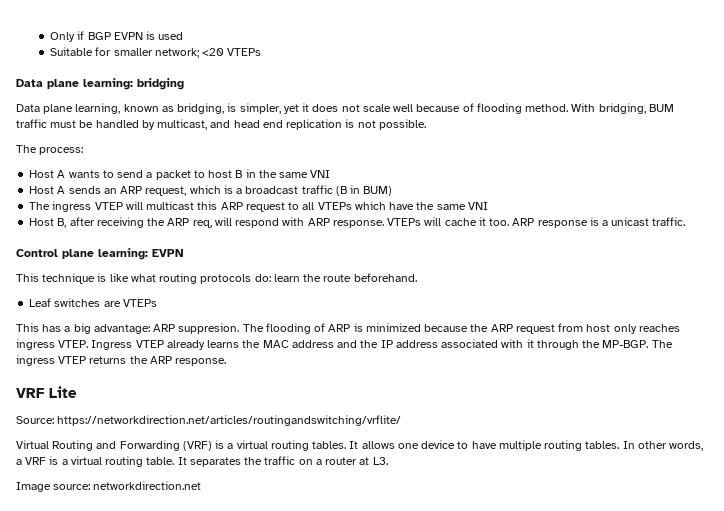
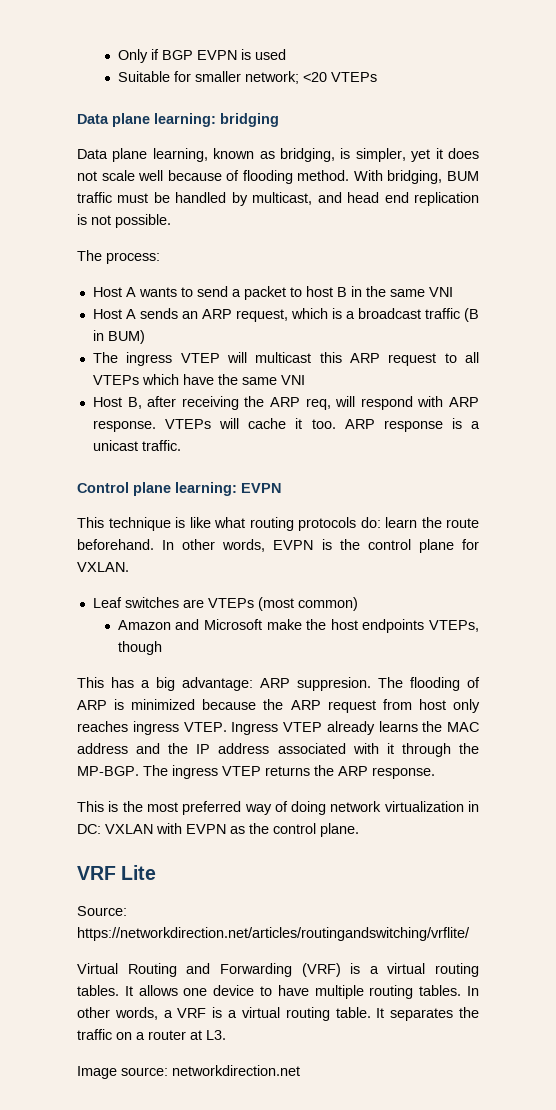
- This technique is like what routing protocols do: learn the route beforehand.
- Leaf switches are VTEPs
+ This technique is like what routing protocols do: learn the route beforehand. In other words, EVPN is the control plane for VXLAN.
+ Leaf switches are VTEPs (most common)
+ Amazon and Microsoft make the host endpoints VTEPs, though
+ This is the most preferred way of doing network virtualization in DC: VXLAN with EVPN as the control plane.

